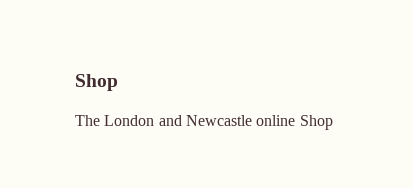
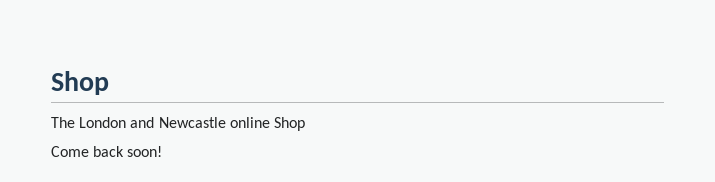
+ Come back soon!

